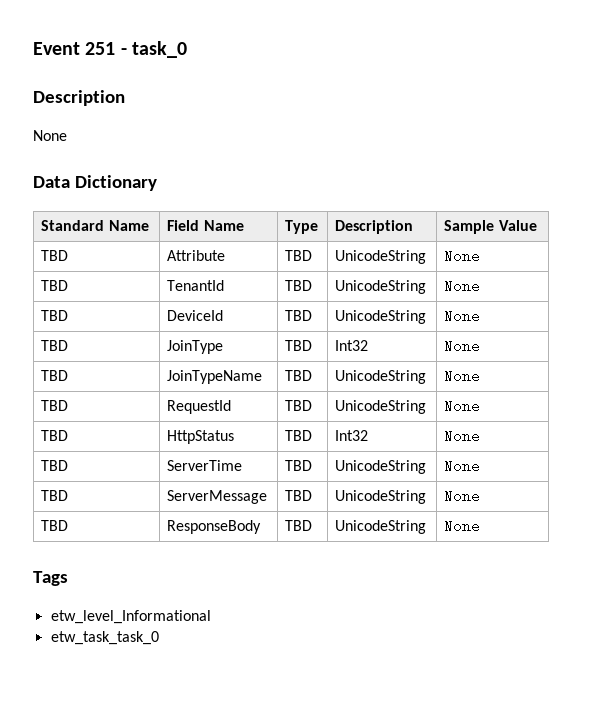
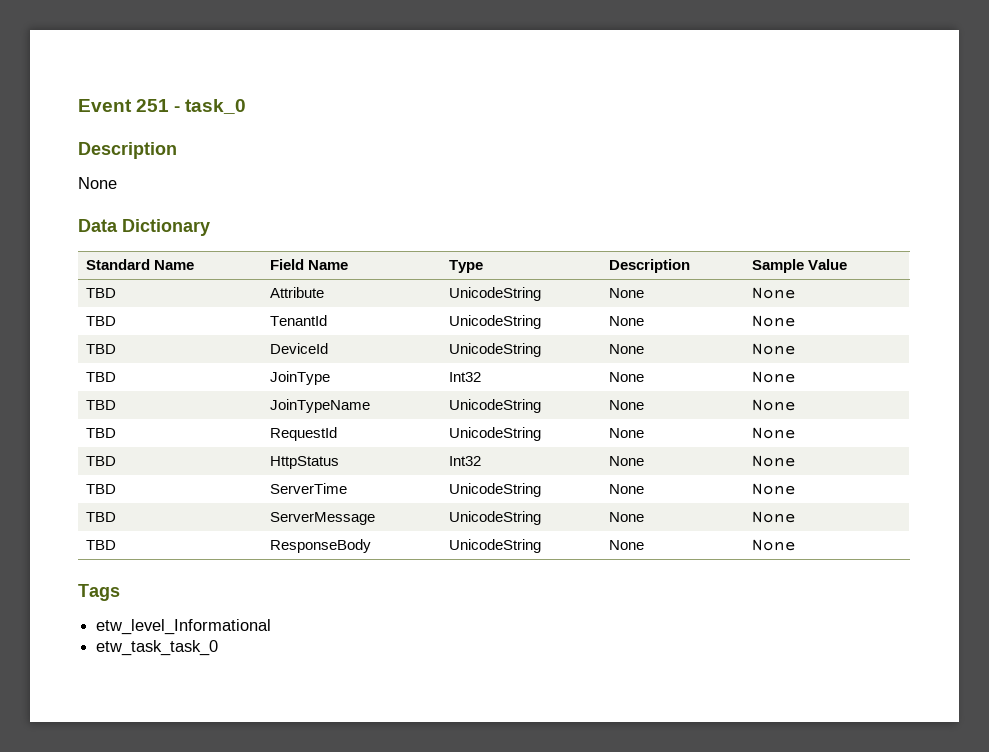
- TBD | Attribute | TBD | UnicodeString | None
+ TBD | Attribute | UnicodeString | None | None
- TBD | TenantId | TBD | UnicodeString | None
+ TBD | TenantId | UnicodeString | None | None
- TBD | DeviceId | TBD | UnicodeString | None
+ TBD | DeviceId | UnicodeString | None | None
- TBD | JoinType | TBD | Int32 | None
+ TBD | JoinType | Int32 | None | None
- TBD | JoinTypeName | TBD | UnicodeString | None
+ TBD | JoinTypeName | UnicodeString | None | None
- TBD | RequestId | TBD | UnicodeString | None
+ TBD | RequestId | UnicodeString | None | None
- TBD | HttpStatus | TBD | Int32 | None
+ TBD | HttpStatus | Int32 | None | None
- TBD | ServerTime | TBD | UnicodeString | None
+ TBD | ServerTime | UnicodeString | None | None
- TBD | ServerMessage | TBD | UnicodeString | None
+ TBD | ServerMessage | UnicodeString | None | None
- TBD | ResponseBody | TBD | UnicodeString | None
+ TBD | ResponseBody | UnicodeString | None | None

